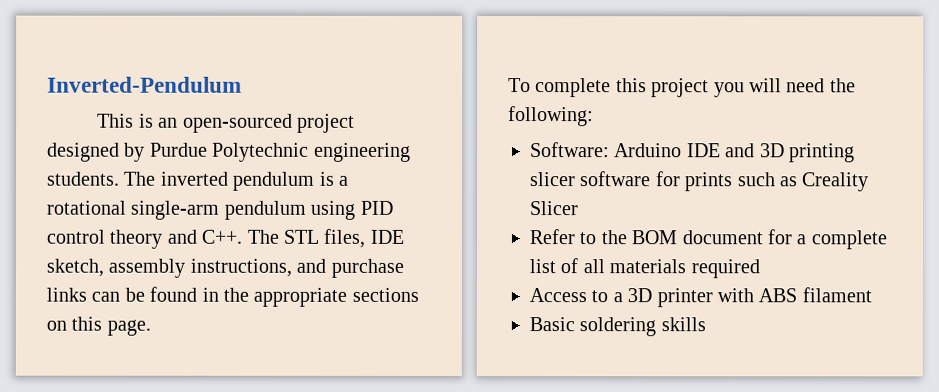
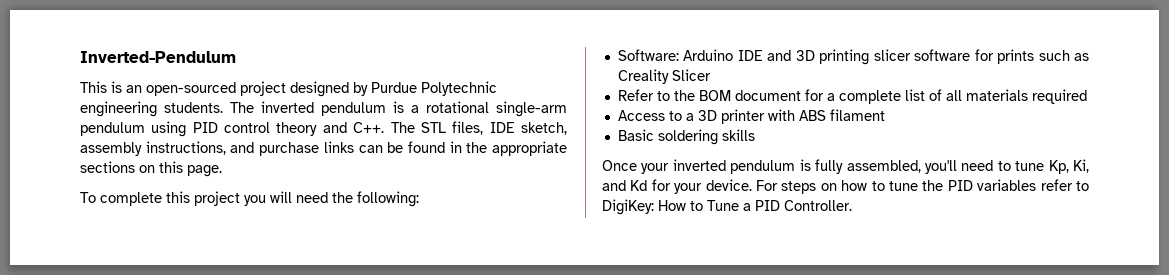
+ Once your inverted pendulum is fully assembled, you'll need to tune Kp, Ki, and Kd for your device. For steps on how to tune the PID variables refer to DigiKey: How to Tune a PID Controller.

